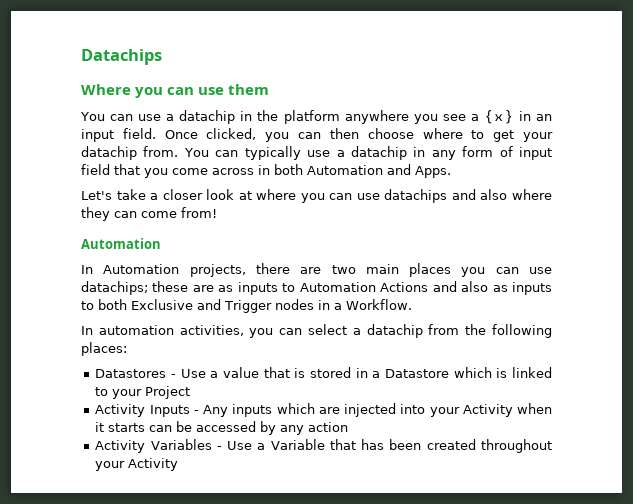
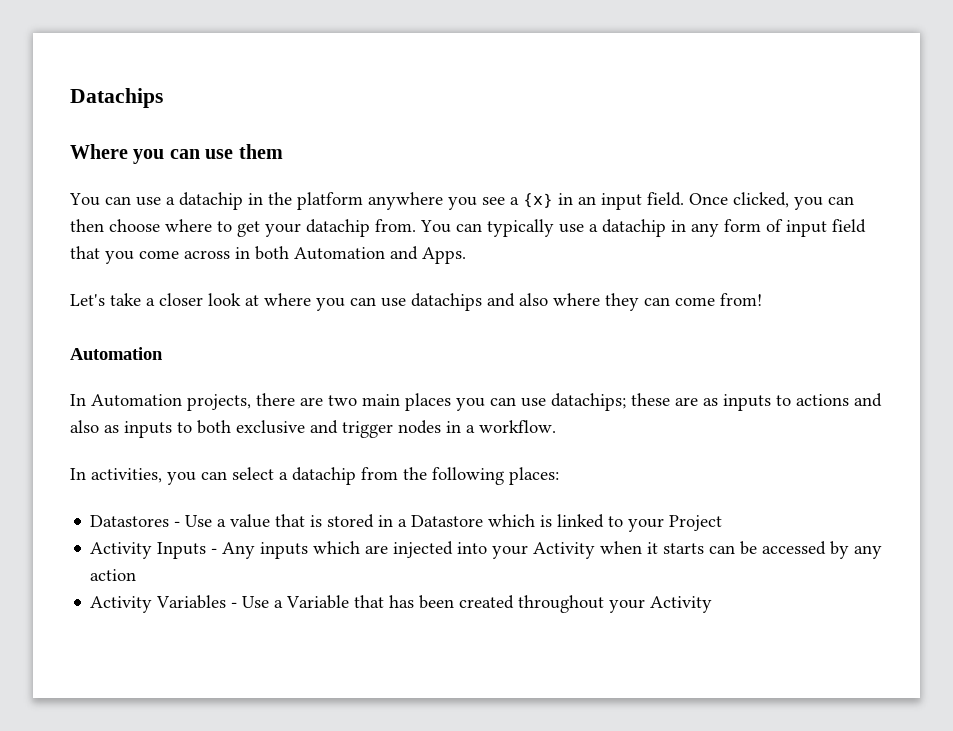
- In Automation projects, there are two main places you can use datachips; these are as inputs to Automation Actions and also as inputs to both Exclusive and Trigger nodes in a Workflow.
- In automation activities, you can select a datachip from the following places:
+ In Automation projects, there are two main places you can use datachips; these are as inputs to actions and also as inputs to both exclusive and trigger nodes in a workflow.
+ In activities, you can select a datachip from the following places:

